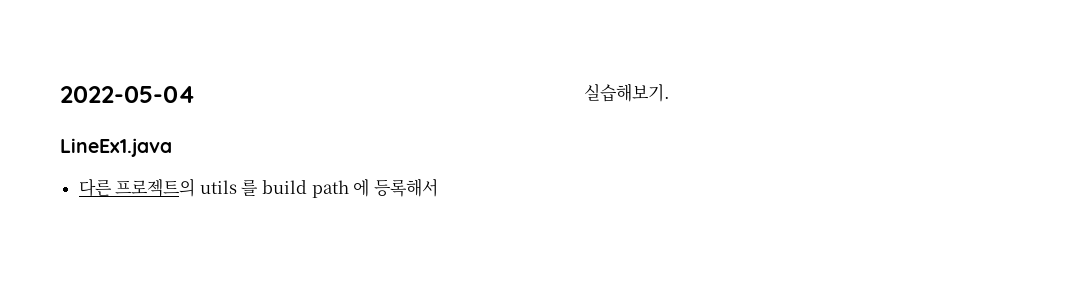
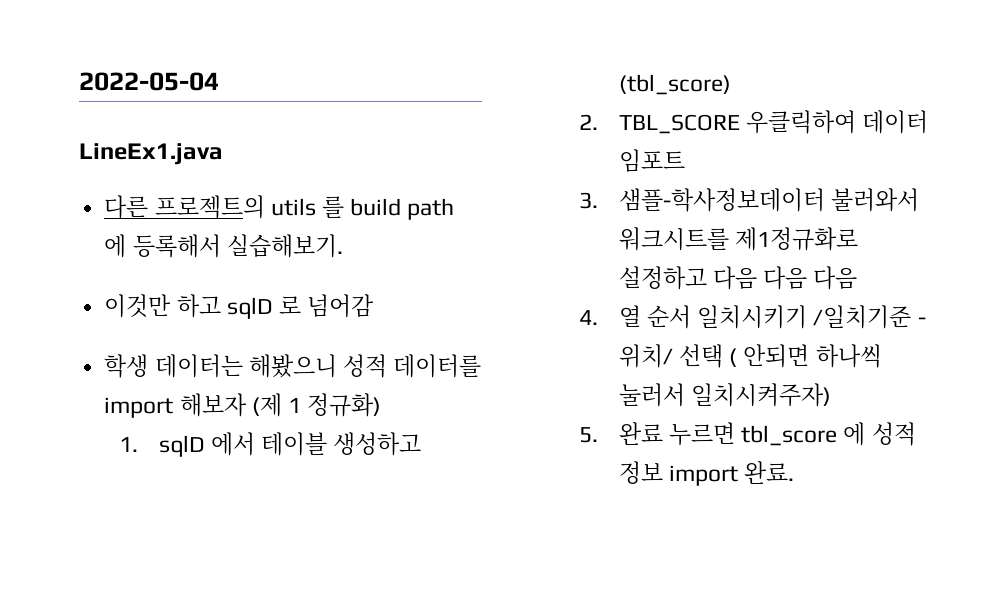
+ 이것만 하고 sqlD 로 넘어감
+ 학생 데이터는 해봤으니 성적 데이터를 import 해보자 (제 1 정규화)
+ 1. sqlD 에서 테이블 생성하고 (tbl_score)
+ 2. TBL_SCORE 우클릭하여 데이터 임포트
+ 3. 샘플-학사정보데이터 불러와서 워크시트를 제1정규화로 설정하고 다음 다음 다음
+ 4. 열 순서 일치시키기 /일치기준 - 위치/ 선택 ( 안되면 하나씩 눌러서 일치시켜주자)
+ 5. 완료 누르면 tbl_score 에 성적 정보 import 완료.

